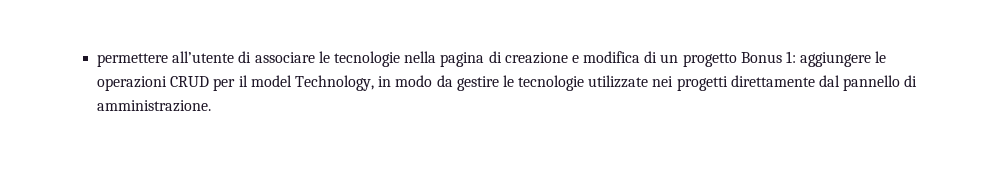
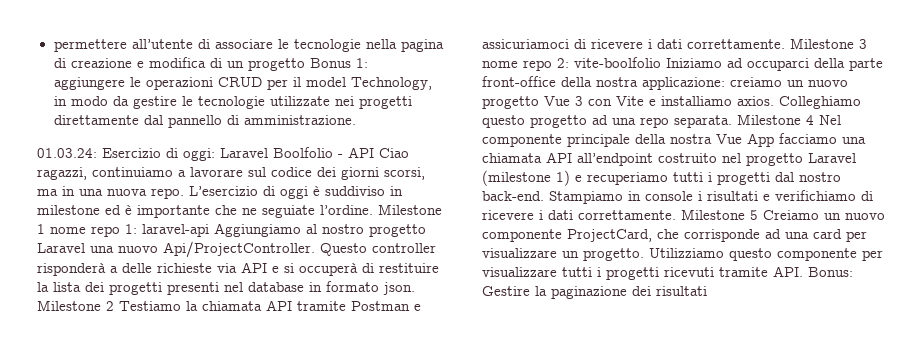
+ 01.03.24: Esercizio di oggi: Laravel Boolfolio - API Ciao ragazzi, continuiamo a lavorare sul codice dei giorni scorsi, ma in una nuova repo. L’esercizio di oggi è suddiviso in milestone ed è importante che ne seguiate l’ordine. Milestone 1 nome repo 1: laravel-api Aggiungiamo al nostro progetto Laravel una nuovo Api/ProjectController. Questo controller risponderà a delle richieste via API e si occuperà di restituire la lista dei progetti presenti nel database in formato json. Milestone 2 Testiamo la chiamata API tramite Postman e assicuriamoci di ricevere i dati correttamente. Milestone 3 nome repo 2: vite-boolfolio Iniziamo ad occuparci della parte front-office della nostra applicazione: creiamo un nuovo progetto Vue 3 con Vite e installiamo axios. Colleghiamo questo progetto ad una repo separata. Milestone 4 Nel componente principale della nostra Vue App facciamo una chiamata API all’endpoint costruito nel progetto Laravel (milestone 1) e recuperiamo tutti i progetti dal nostro back-end. Stampiamo in console i risultati e verifichiamo di ricevere i dati correttamente. Milestone 5 Creiamo un nuovo componente ProjectCard, che corrisponde ad una card per visualizzare un progetto. Utilizziamo questo componente per visualizzare tutti i progetti ricevuti tramite API. Bonus: Gestire la paginazione dei risultati

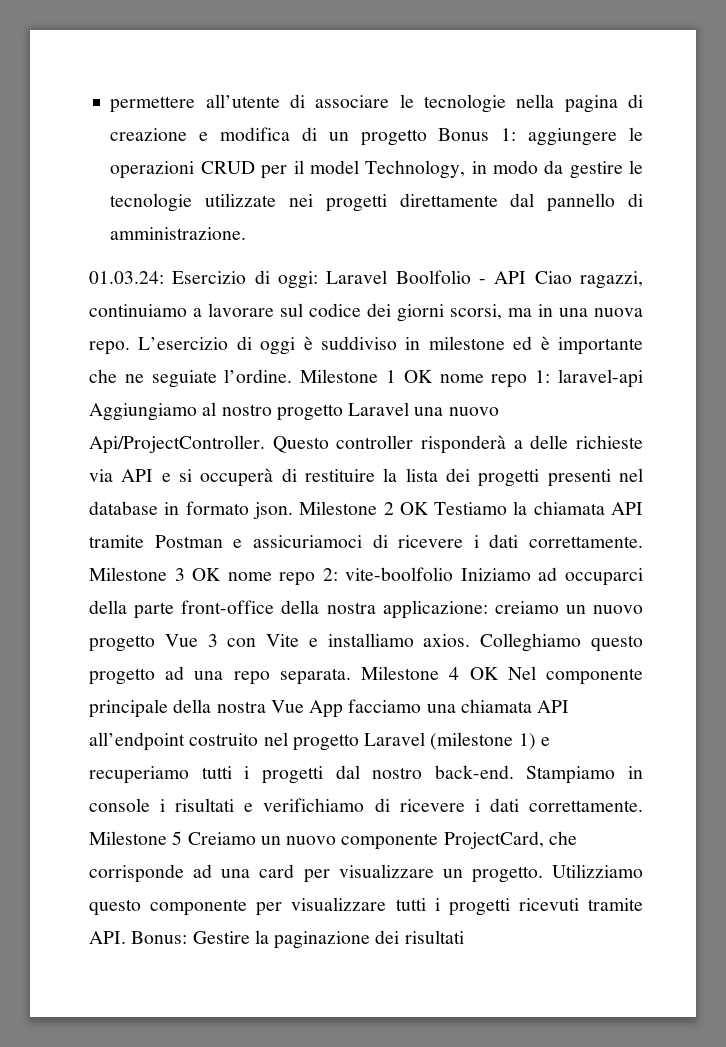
- Milestone 1 nome repo 1: laravel-api Aggiungiamo al nostro progetto Laravel una nuovo Api/ProjectController.
+ Milestone 1 OK nome repo 1: laravel-api Aggiungiamo al nostro progetto Laravel una nuovo Api/ProjectController.
- Milestone 2 Testiamo la chiamata API tramite Postman e assicuriamoci di ricevere i dati correttamente.
+ Milestone 2 OK Testiamo la chiamata API tramite Postman e assicuriamoci di ricevere i dati correttamente.
- Milestone 3 nome repo 2: vite-boolfolio Iniziamo ad occuparci della parte front-office della nostra applicazione: creiamo un nuovo progetto Vue 3 con Vite e installiamo axios.
+ Milestone 3 OK nome repo 2: vite-boolfolio Iniziamo ad occuparci della parte front-office della nostra applicazione: creiamo un nuovo progetto Vue 3 con Vite e installiamo axios.
- Milestone 4 Nel componente principale della nostra Vue App facciamo una chiamata API all’endpoint costruito nel progetto Laravel (milestone 1) e recuperiamo tutti i progetti dal nostro back-end.
+ Milestone 4 OK Nel componente principale della nostra Vue App facciamo una chiamata API all’endpoint costruito nel progetto Laravel (milestone 1) e recuperiamo tutti i progetti dal nostro back-end.

